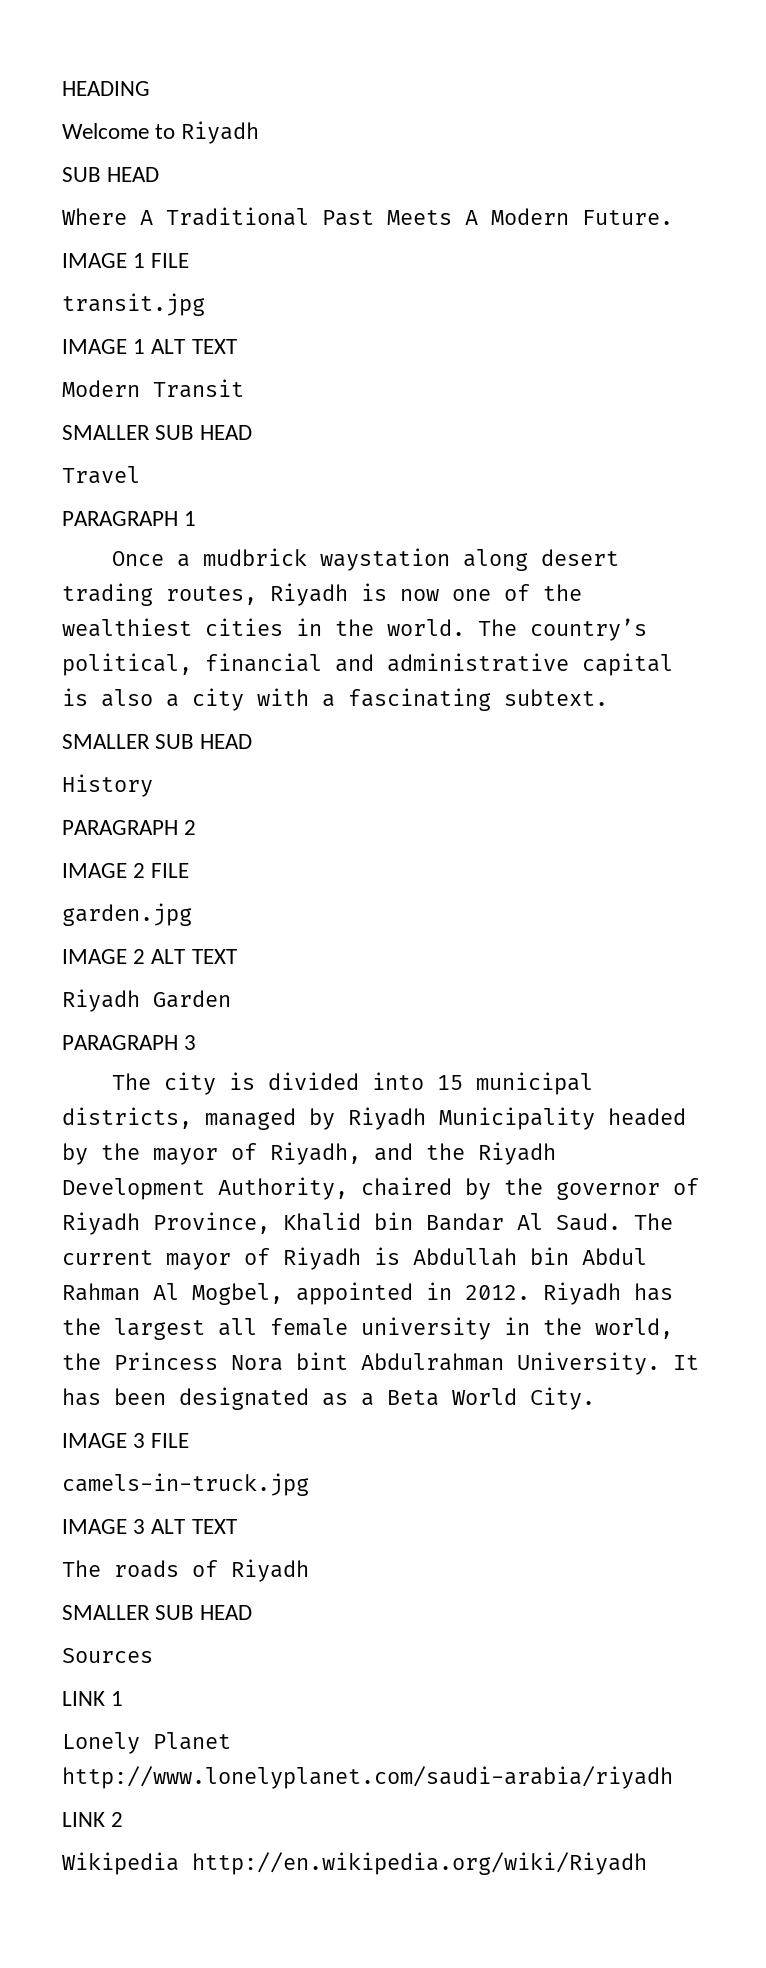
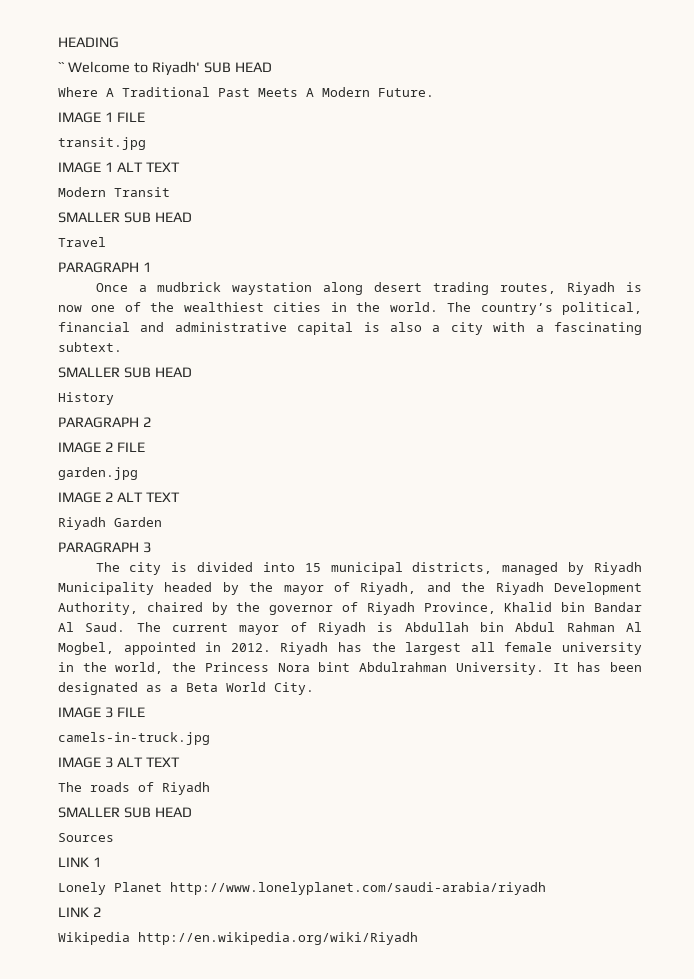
- Welcome to Riyadh
- SUB HEAD
+ `` Welcome to Riyadh' SUB HEAD

